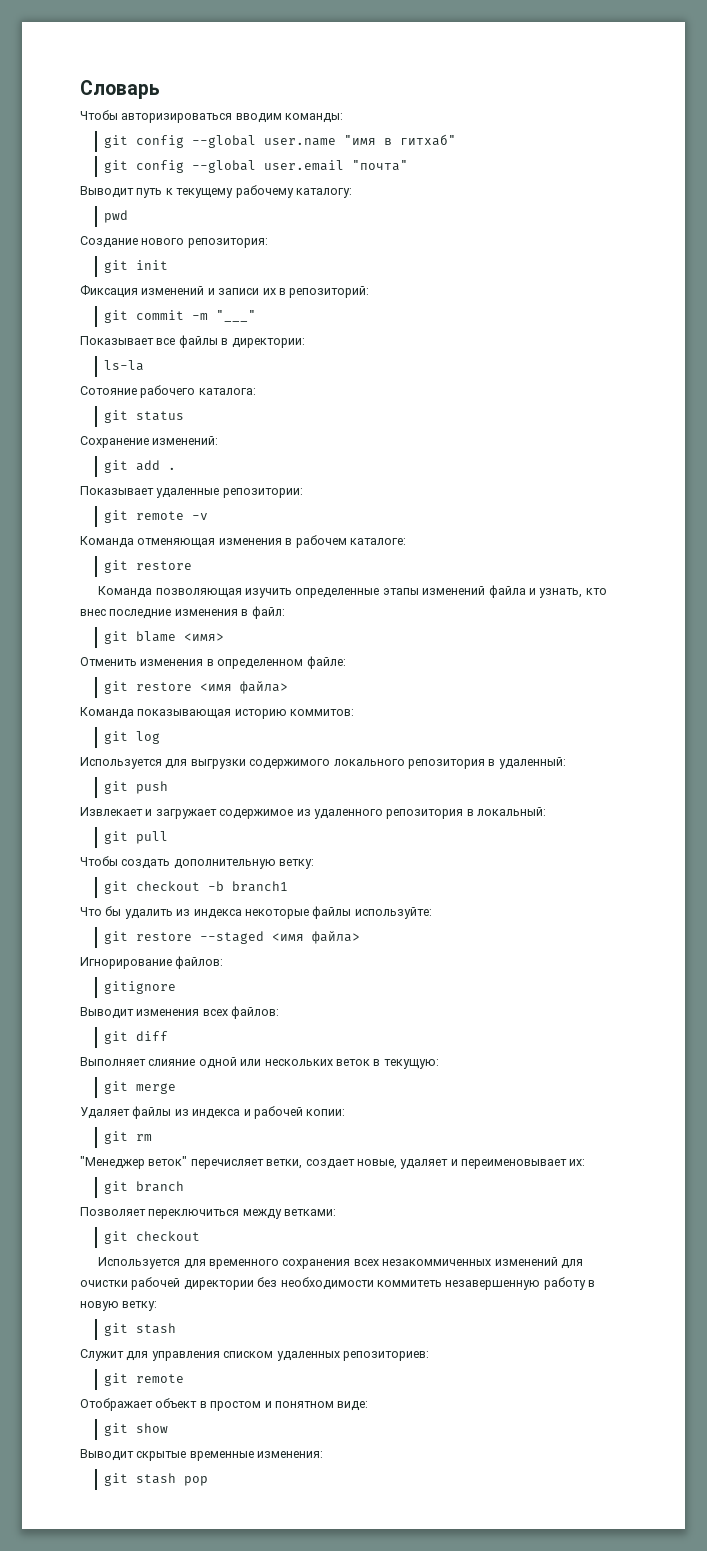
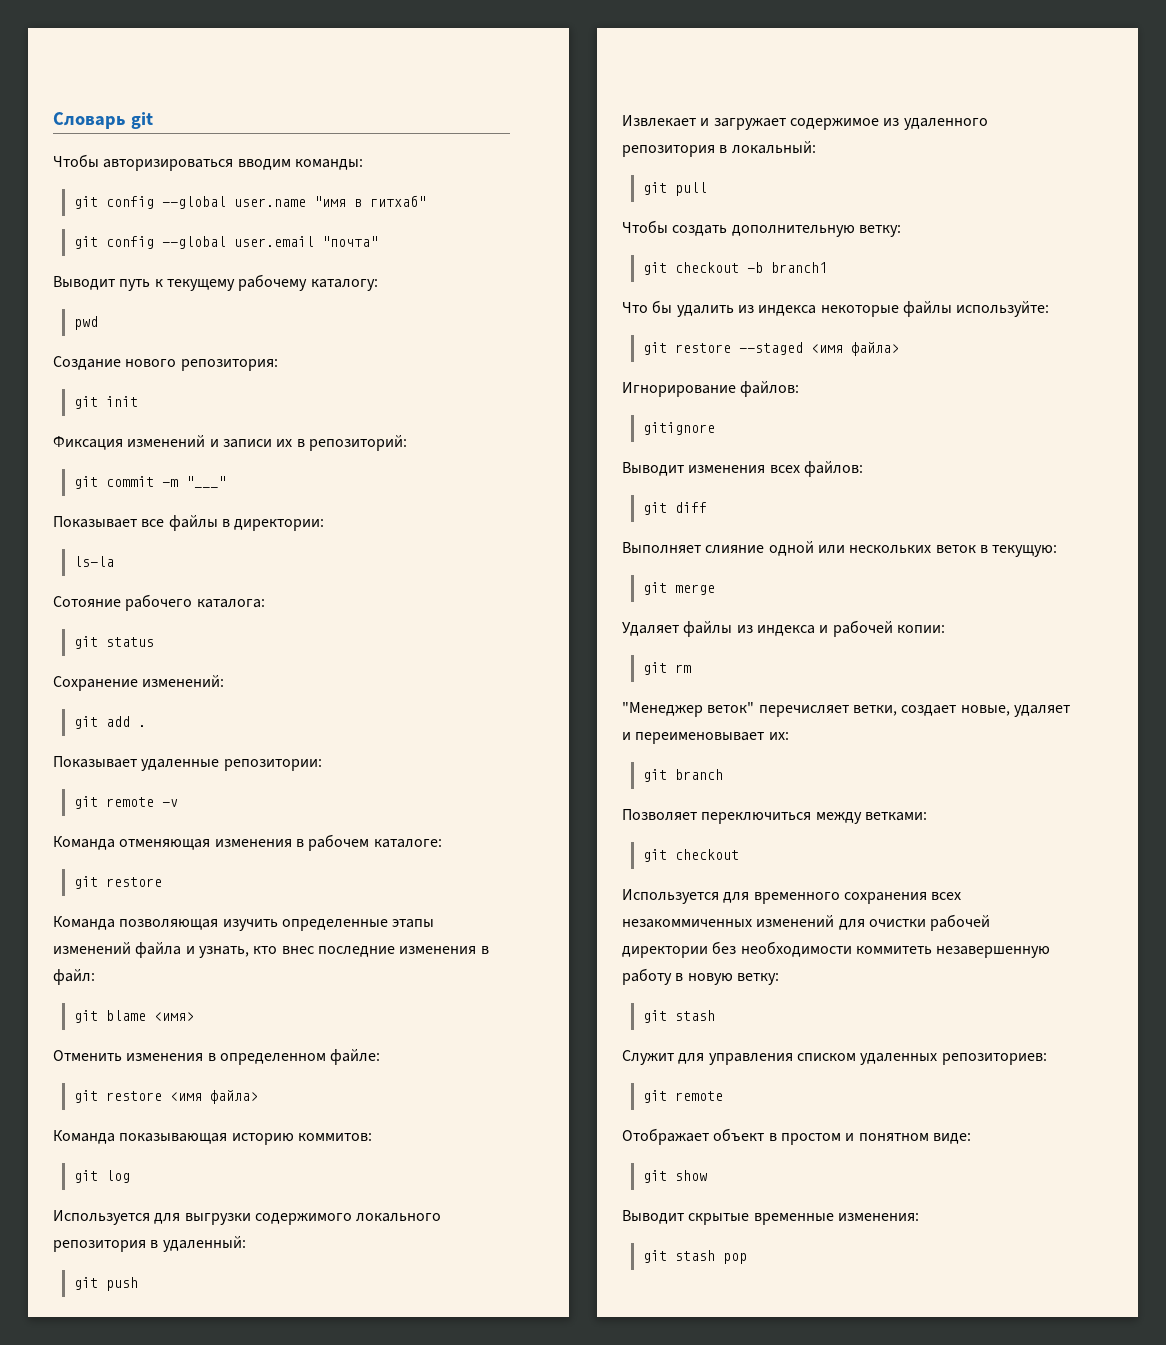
- Словарь
+ Словарь git

